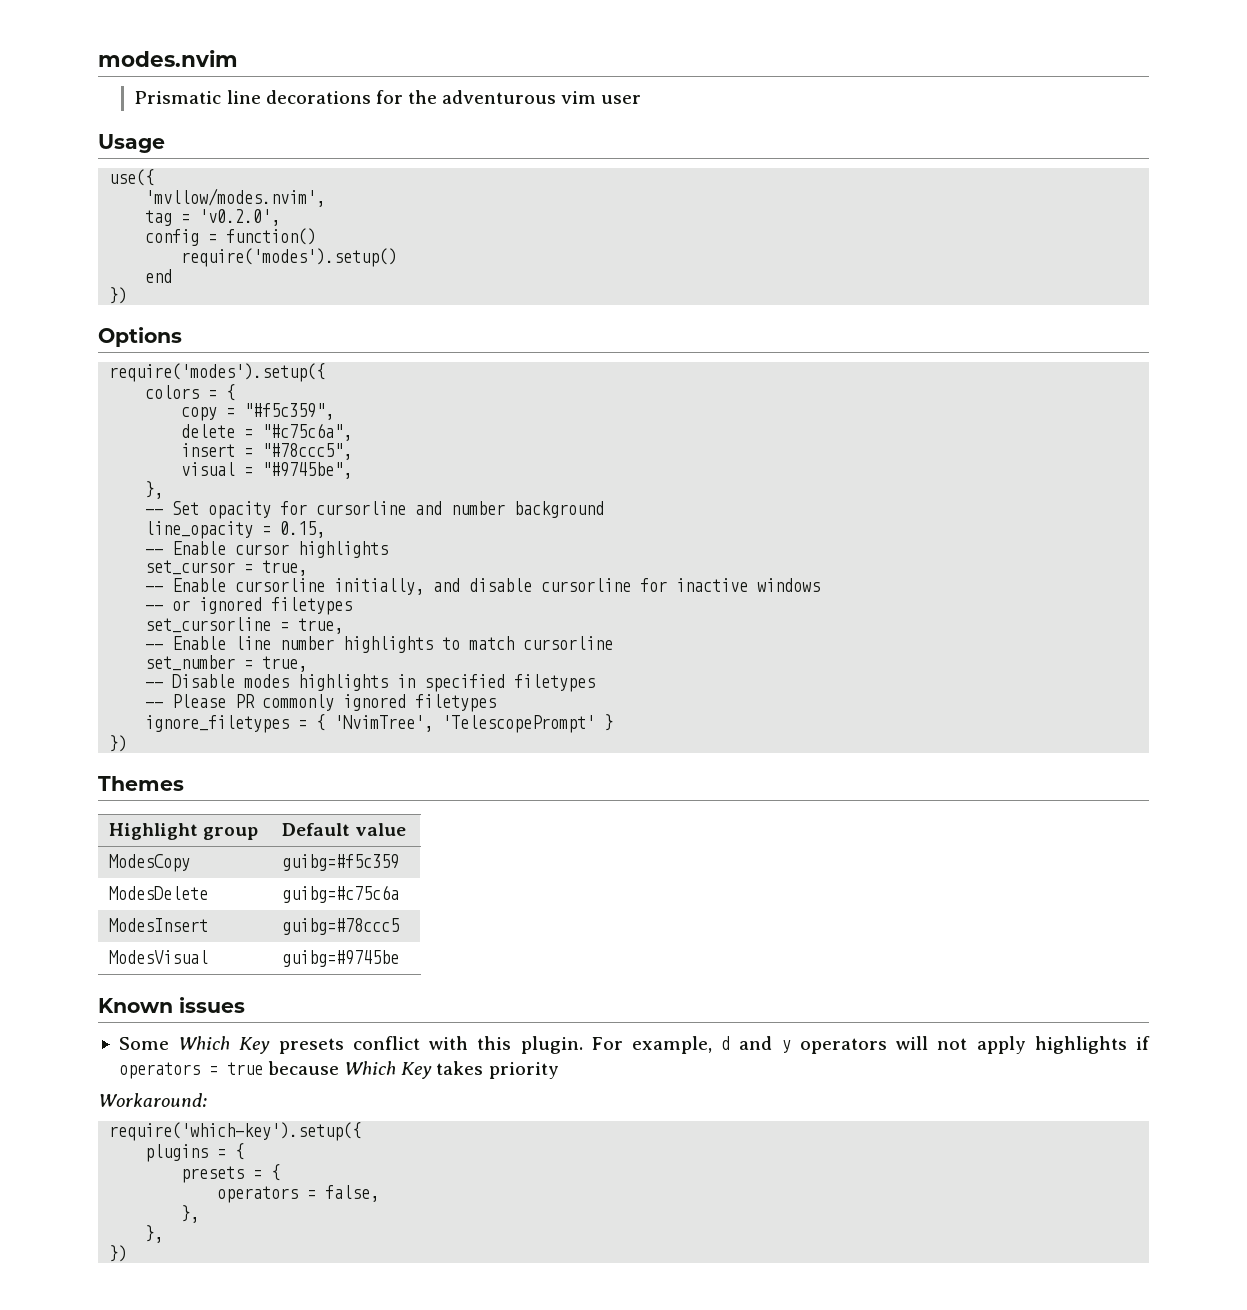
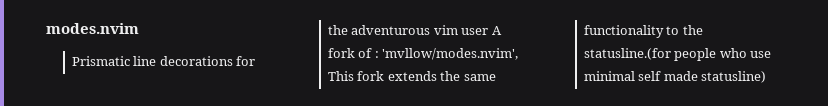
- Prismatic line decorations for the adventurous vim user
- Usage
- use({
- 'mvllow/modes.nvim',
- tag = 'v0.2.0',
- config = function()
- require('modes').setup()
- end
- })
- Options
- require('modes').setup({
- colors = {
- copy = "#f5c359",
- delete = "#c75c6a",
- insert = "#78ccc5",
- visual = "#9745be",
- },
- -- Set opacity for cursorline and number background
- line_opacity = 0.15,
- -- Enable cursor highlights
- set_cursor = true,
- -- Enable cursorline initially, and disable cursorline for inactive windows
- -- or ignored filetypes
- set_cursorline = true,
- -- Enable line number highlights to match cursorline
- set_number = true,
- -- Disable modes highlights in specified filetypes
- -- Please PR commonly ignored filetypes
- ignore_filetypes = { 'NvimTree', 'TelescopePrompt' }
- })
- Themes
- Highlight group | Default value
- ModesCopy | guibg=#f5c359
- ModesDelete | guibg=#c75c6a
- ModesInsert | guibg=#78ccc5
- ModesVisual | guibg=#9745be
- Known issues
- Some Which Key presets conflict with this plugin. For example, d and y operators will not apply highlights if operators = true because Which Key takes priority
- Workaround:
- require('which-key').setup({
- plugins = {
- presets = {
- operators = false,
- },
- },
- })
+ Prismatic line decorations for the adventurous vim user A fork of : 'mvllow/modes.nvim', This fork extends the same functionality to the statusline.(for people who use minimal self made statusline)

